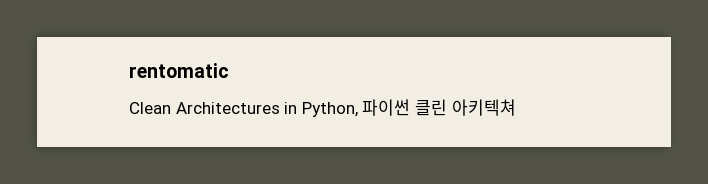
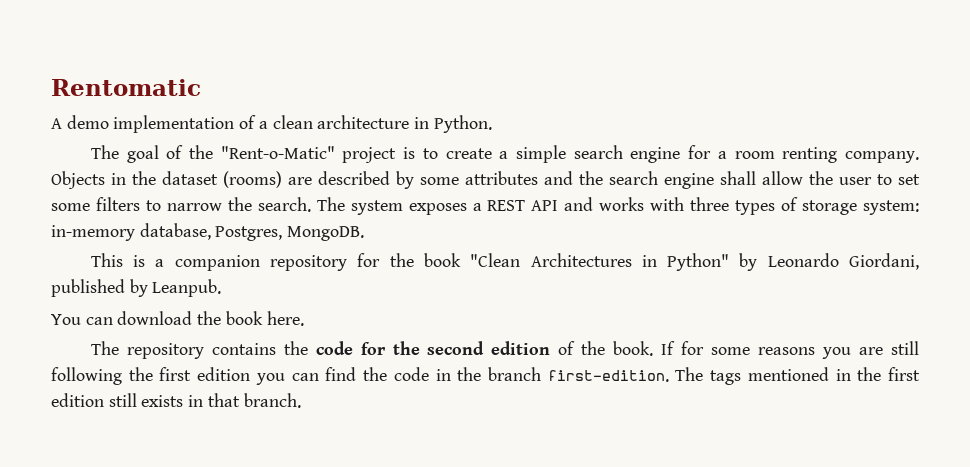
- rentomatic
- Clean Architectures in Python, 파이썬 클린 아키텍쳐
+ Rentomatic
+ A demo implementation of a clean architecture in Python.
+ The goal of the "Rent-o-Matic" project is to create a simple search engine for a room renting company. Objects in the dataset (rooms) are described by some attributes and the search engine shall allow the user to set some filters to narrow the search. The system exposes a REST API and works with three types of storage system: in-memory database, Postgres, MongoDB.
+ This is a companion repository for the book "Clean Architectures in Python" by Leonardo Giordani, published by Leanpub.
+ You can download the book here.
+ The repository contains the code for the second edition of the book. If for some reasons you are still following the first edition you can find the code in the branch first-edition. The tags mentioned in the first edition still exists in that branch.

